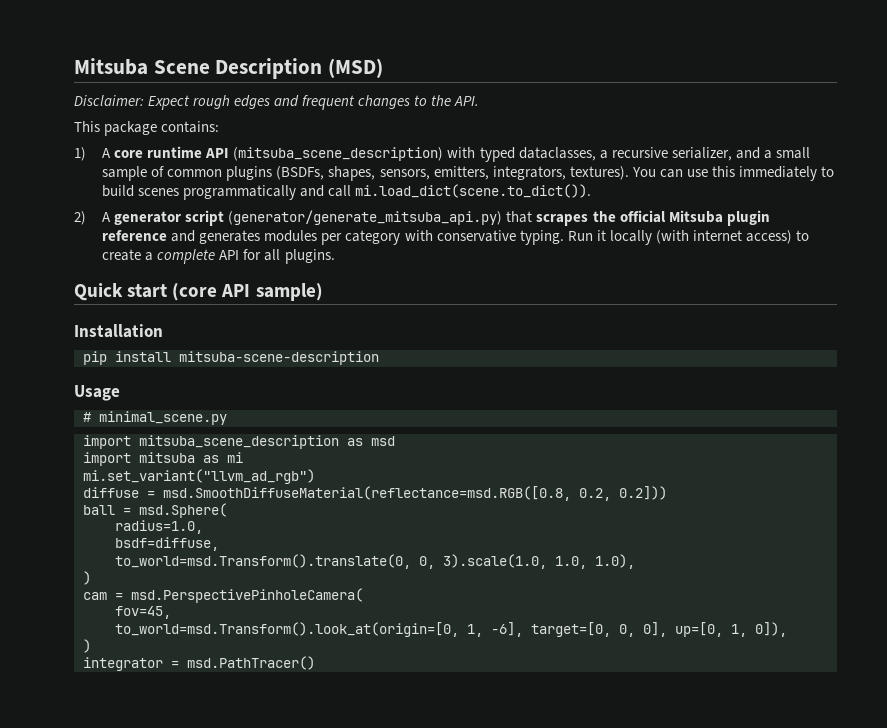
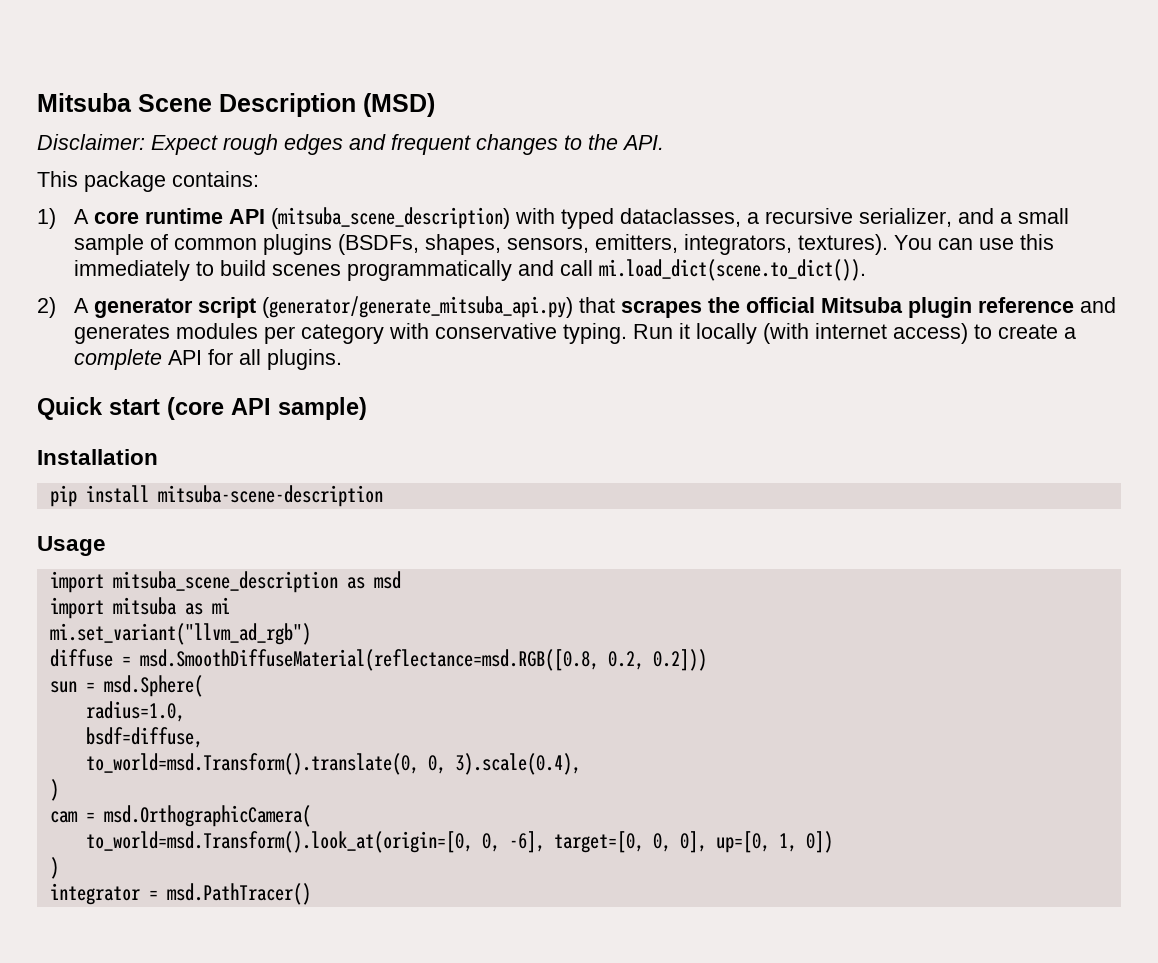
- # minimal_scene.py
- ball = msd.Sphere(
+ sun = msd.Sphere(
- to_world=msd.Transform().translate(0, 0, 3).scale(1.0, 1.0, 1.0),
+ to_world=msd.Transform().translate(0, 0, 3).scale(0.4),
- cam = msd.PerspectivePinholeCamera(
- fov=45,
+ cam = msd.OrthographicCamera(
- to_world=msd.Transform().look_at(origin=[0, 1, -6], target=[0, 0, 0], up=[0, 1, 0]),
+ to_world=msd.Transform().look_at(origin=[0, 0, -6], target=[0, 0, 0], up=[0, 1, 0])

